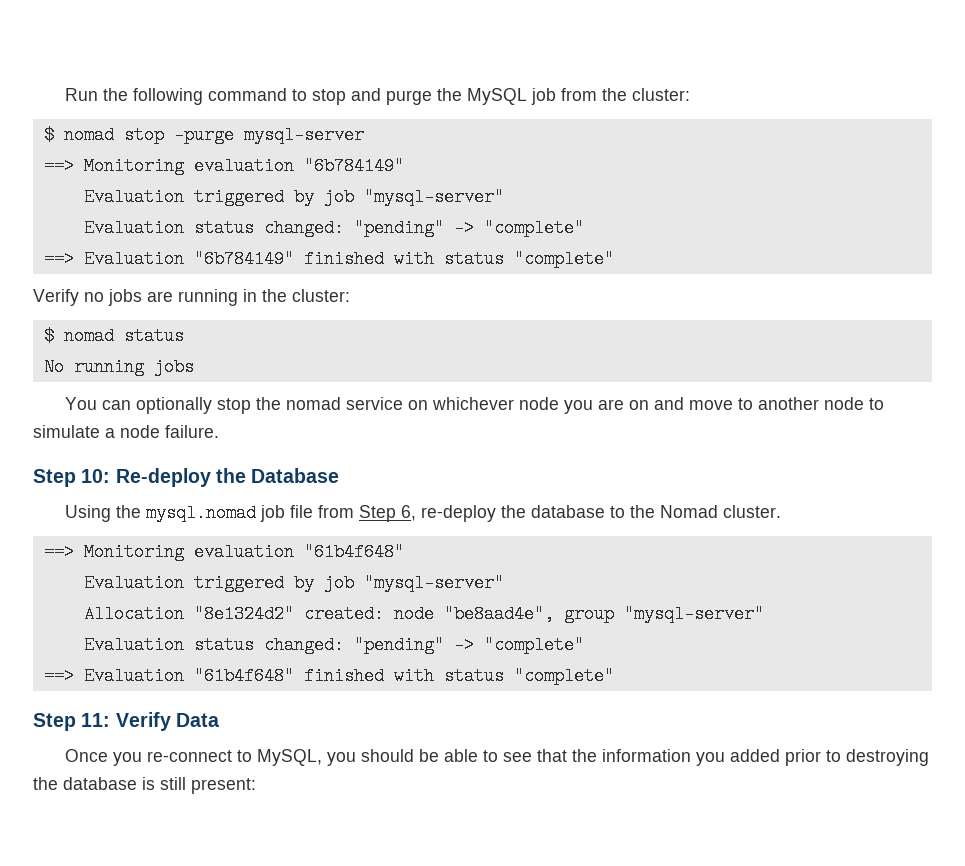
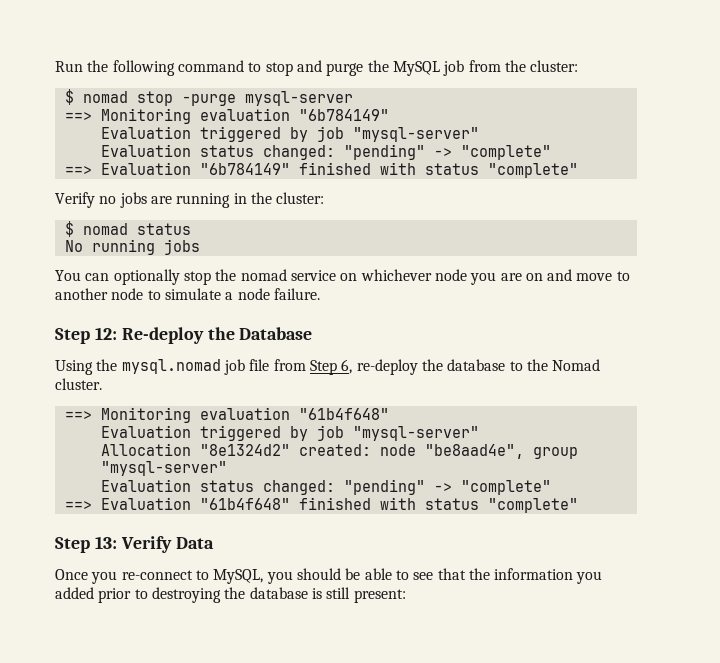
- Step 10: Re-deploy the Database
+ Step 12: Re-deploy the Database
- Step 11: Verify Data
+ Step 13: Verify Data

